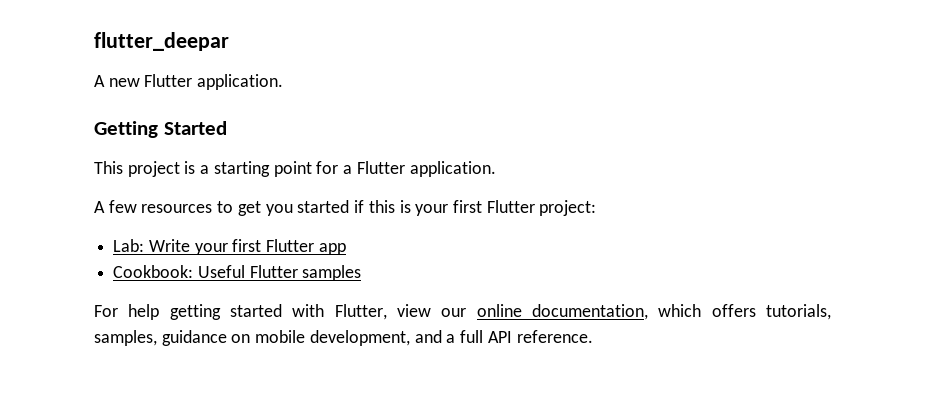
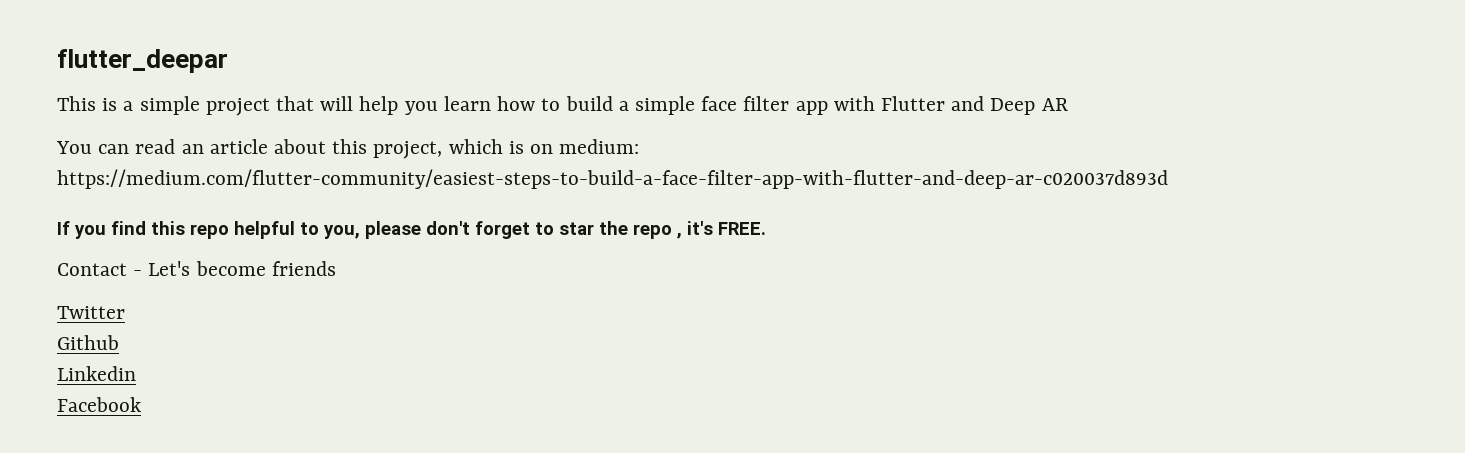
- A new Flutter application.
- Getting Started
- This project is a starting point for a Flutter application.
- A few resources to get you started if this is your first Flutter project:
- Lab: Write your first Flutter app
- Cookbook: Useful Flutter samples
- For help getting started with Flutter, view our online documentation, which offers tutorials, samples, guidance on mobile development, and a full API reference.
+ This is a simple project that will help you learn how to build a simple face filter app with Flutter and Deep AR
+ You can read an article about this project, which is on medium: https://medium.com/flutter-community/easiest-steps-to-build-a-face-filter-app-with-flutter-and-deep-ar-c020037d893d
+ If you find this repo helpful to you, please don't forget to star the repo , it's FREE.
+ Contact - Let's become friends
+ Twitter
+ Github
+ Linkedin
+ Facebook

